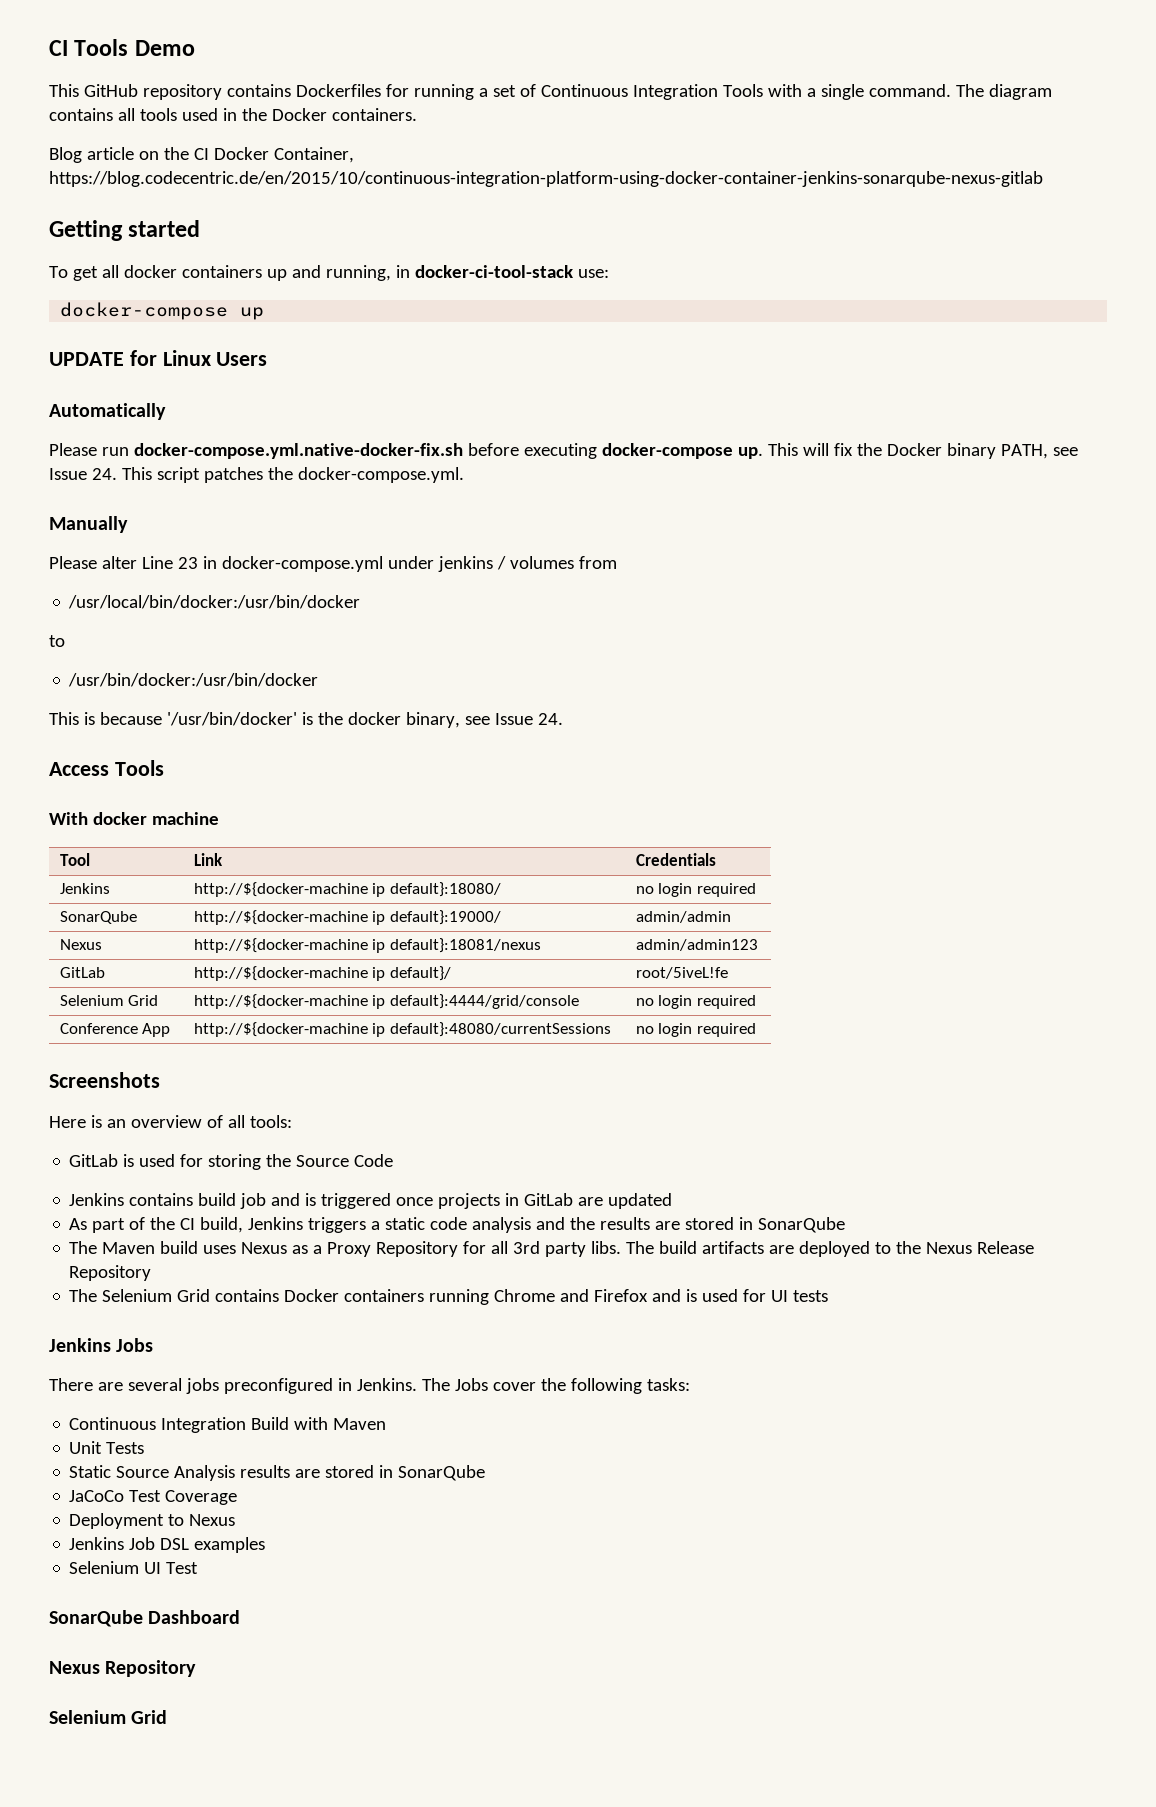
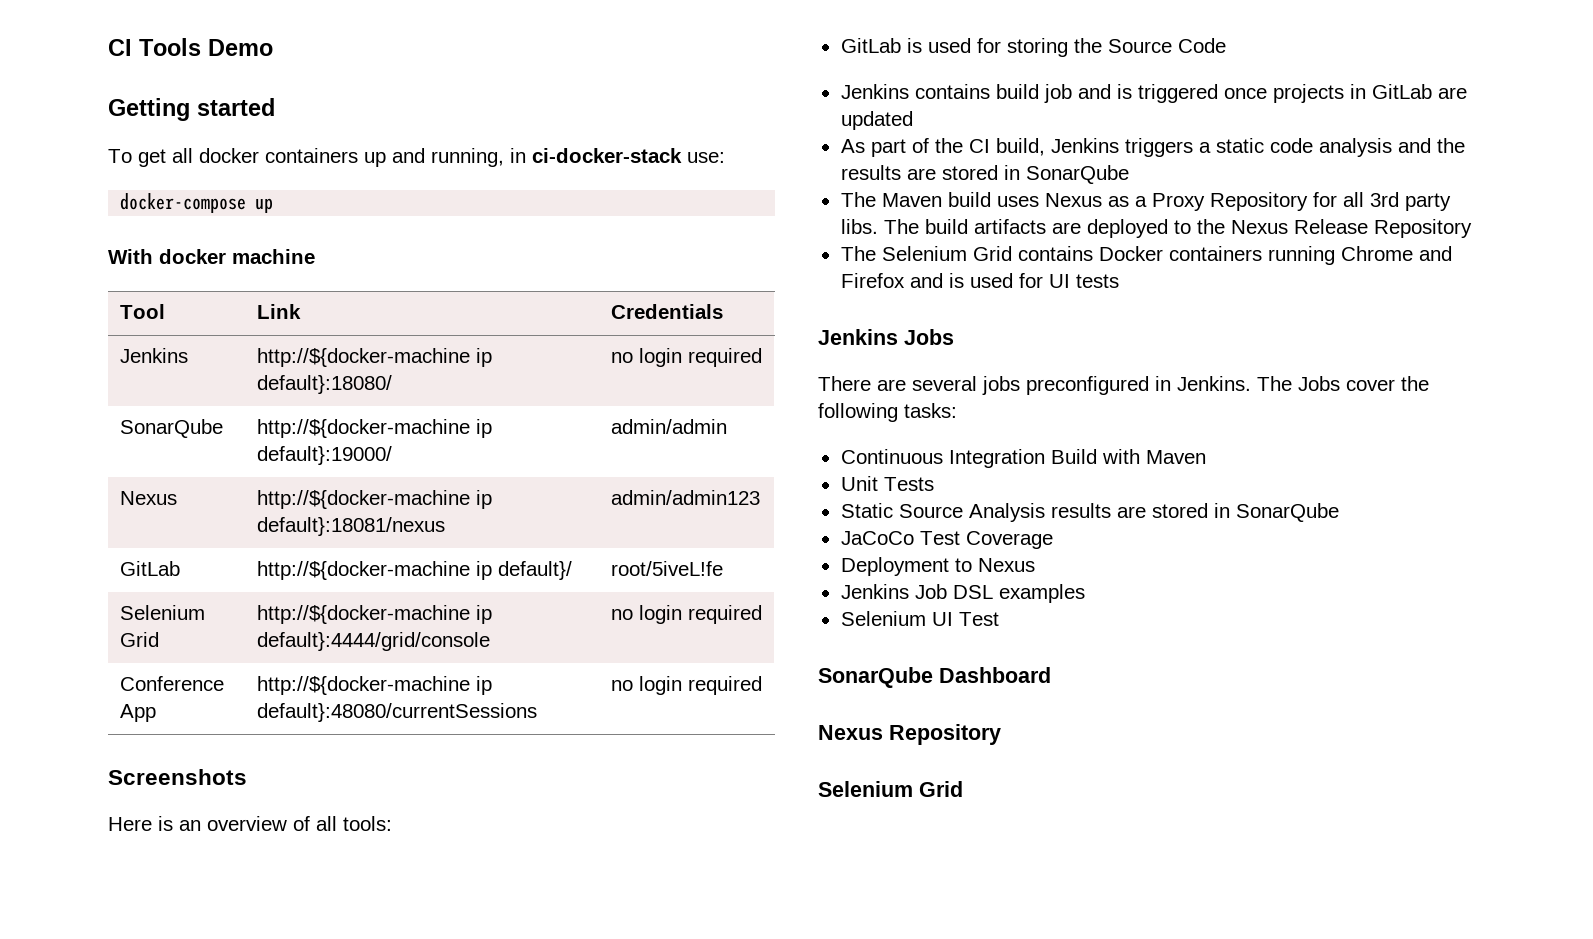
- This GitHub repository contains Dockerfiles for running a set of Continuous Integration Tools with a single command. The diagram contains all tools used in the Docker containers.
- Blog article on the CI Docker Container, https://blog.codecentric.de/en/2015/10/continuous-integration-platform-using-docker-container-jenkins-sonarqube-nexus-gitlab
- To get all docker containers up and running, in docker-ci-tool-stack use:
+ To get all docker containers up and running, in ci-docker-stack use:
- UPDATE for Linux Users
- Automatically
- Please run docker-compose.yml.native-docker-fix.sh before executing docker-compose up. This will fix the Docker binary PATH, see Issue 24. This script patches the docker-compose.yml.
- Manually
- Please alter Line 23 in docker-compose.yml under jenkins / volumes from
- /usr/local/bin/docker:/usr/bin/docker
- to
- /usr/bin/docker:/usr/bin/docker
- This is because '/usr/bin/docker' is the docker binary, see Issue 24.
- Access Tools

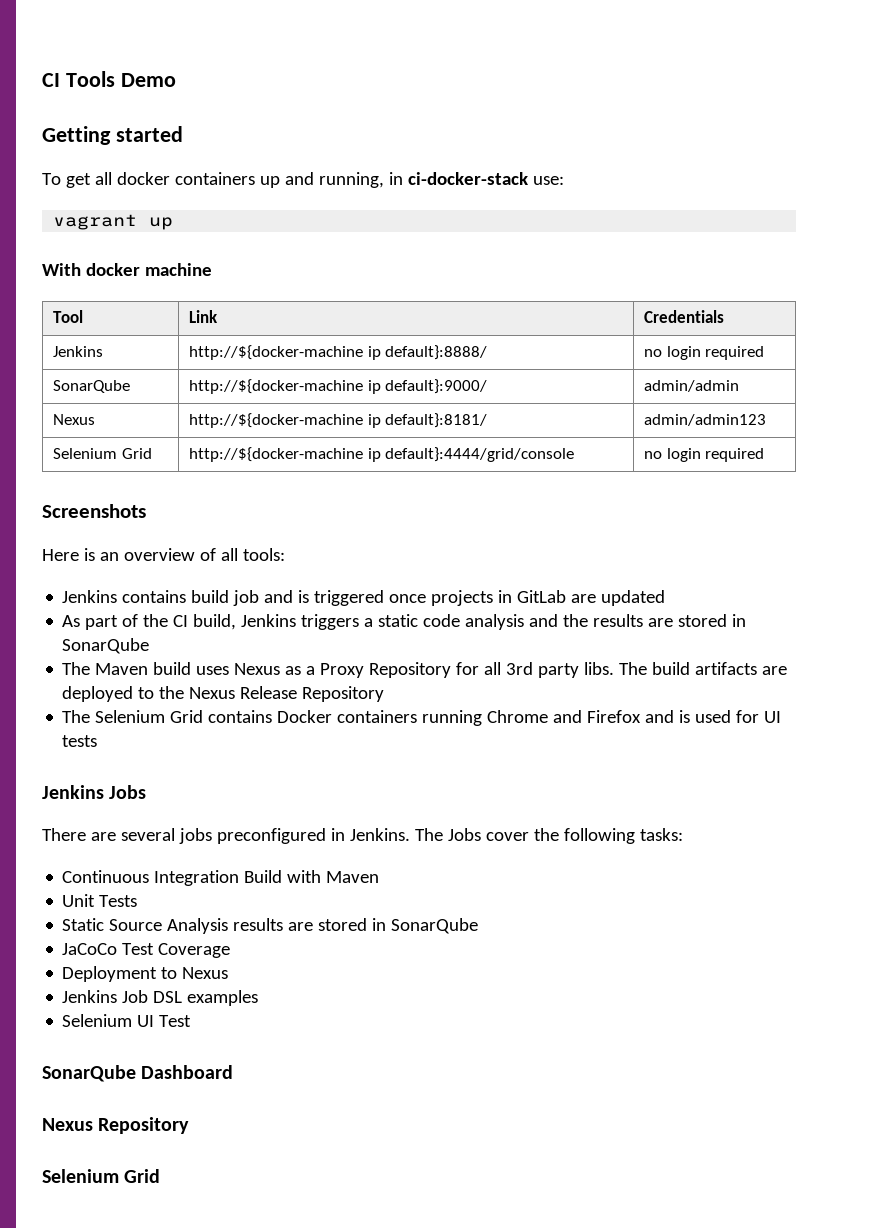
- docker-compose up
+ vagrant up
- Jenkins | http://${docker-machine ip default}:18080/ | no login required
+ Jenkins | http://${docker-machine ip default}:8888/ | no login required
- SonarQube | http://${docker-machine ip default}:19000/ | admin/admin
+ SonarQube | http://${docker-machine ip default}:9000/ | admin/admin
- Nexus | http://${docker-machine ip default}:18081/nexus | admin/admin123
+ Nexus | http://${docker-machine ip default}:8181/ | admin/admin123
- GitLab | http://${docker-machine ip default}/ | root/5iveL!fe
- Conference App | http://${docker-machine ip default}:48080/currentSessions | no login required
- GitLab is used for storing the Source Code

